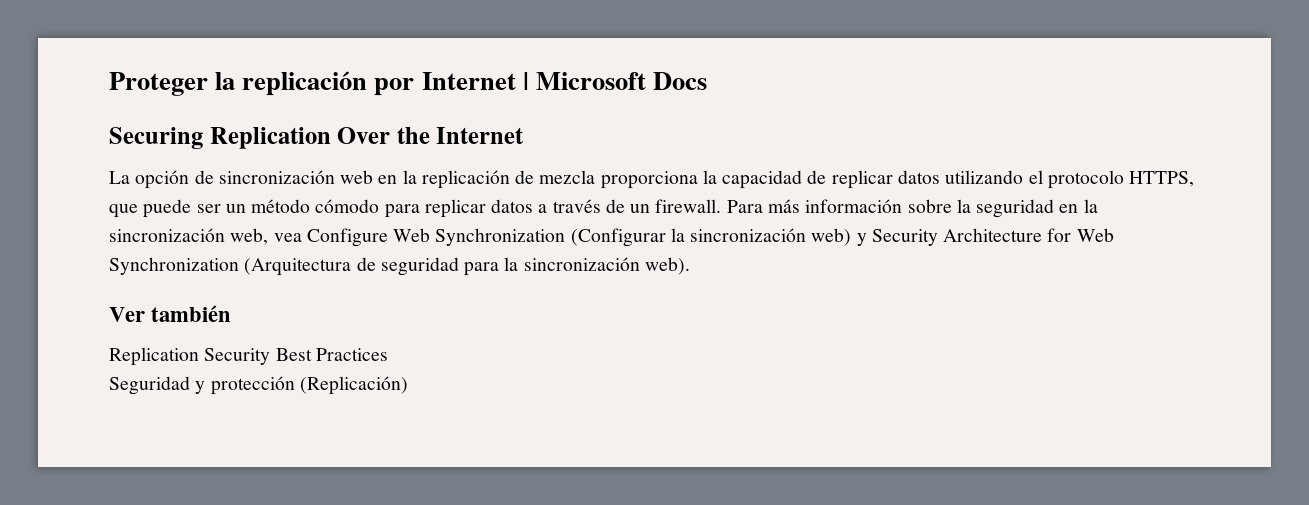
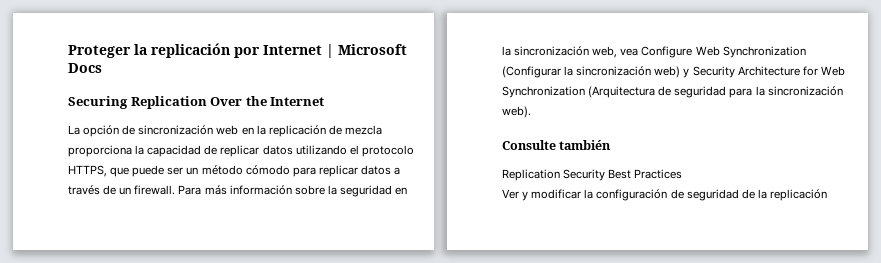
- Ver también
+ Consulte también
- Seguridad y protección (Replicación)
+ Ver y modificar la configuración de seguridad de la replicación

